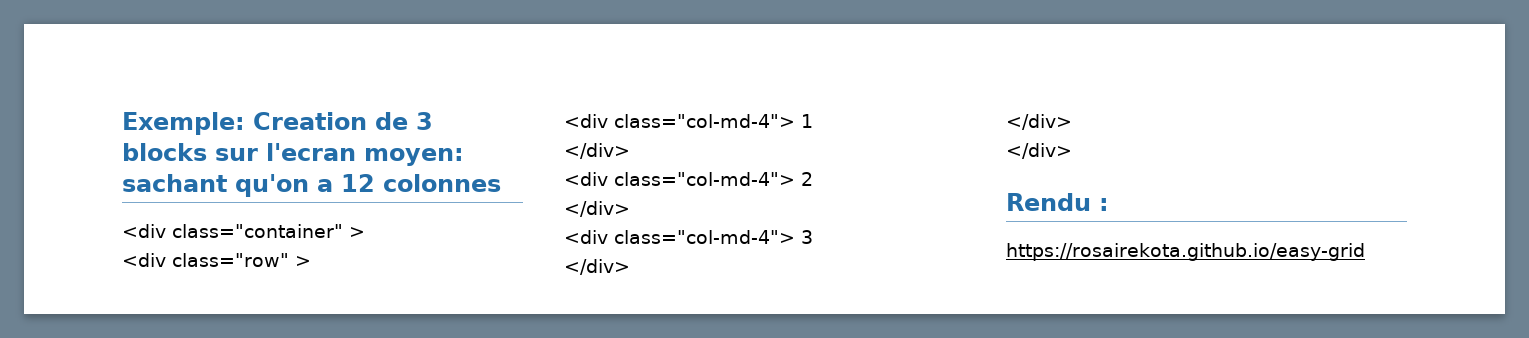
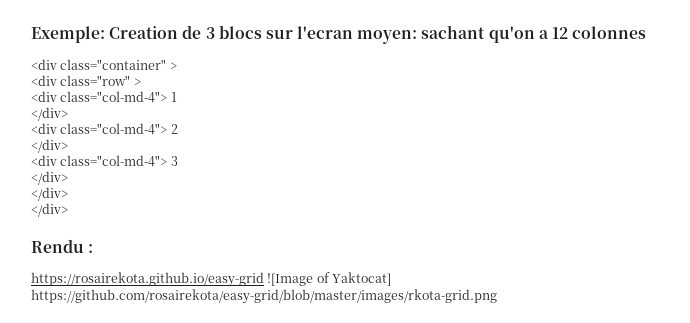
- Exemple: Creation de 3 blocks sur l'ecran moyen: sachant qu'on a 12 colonnes
+ Exemple: Creation de 3 blocs sur l'ecran moyen: sachant qu'on a 12 colonnes
- https://rosairekota.github.io/easy-grid
+ https://rosairekota.github.io/easy-grid ![Image of Yaktocat] https://github.com/rosairekota/easy-grid/blob/master/images/rkota-grid.png

